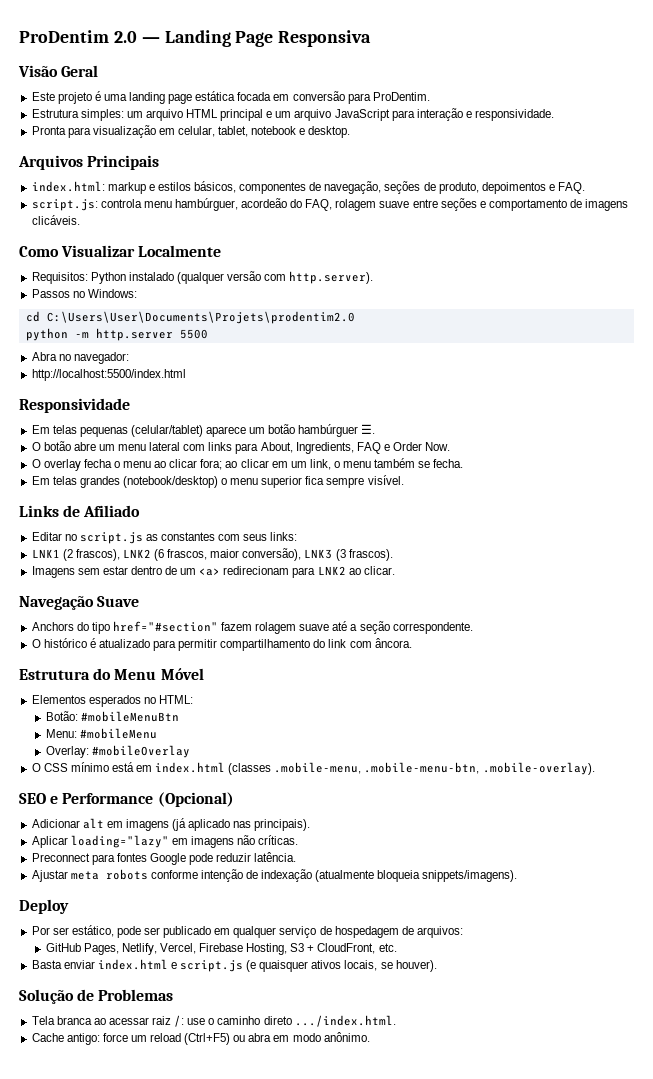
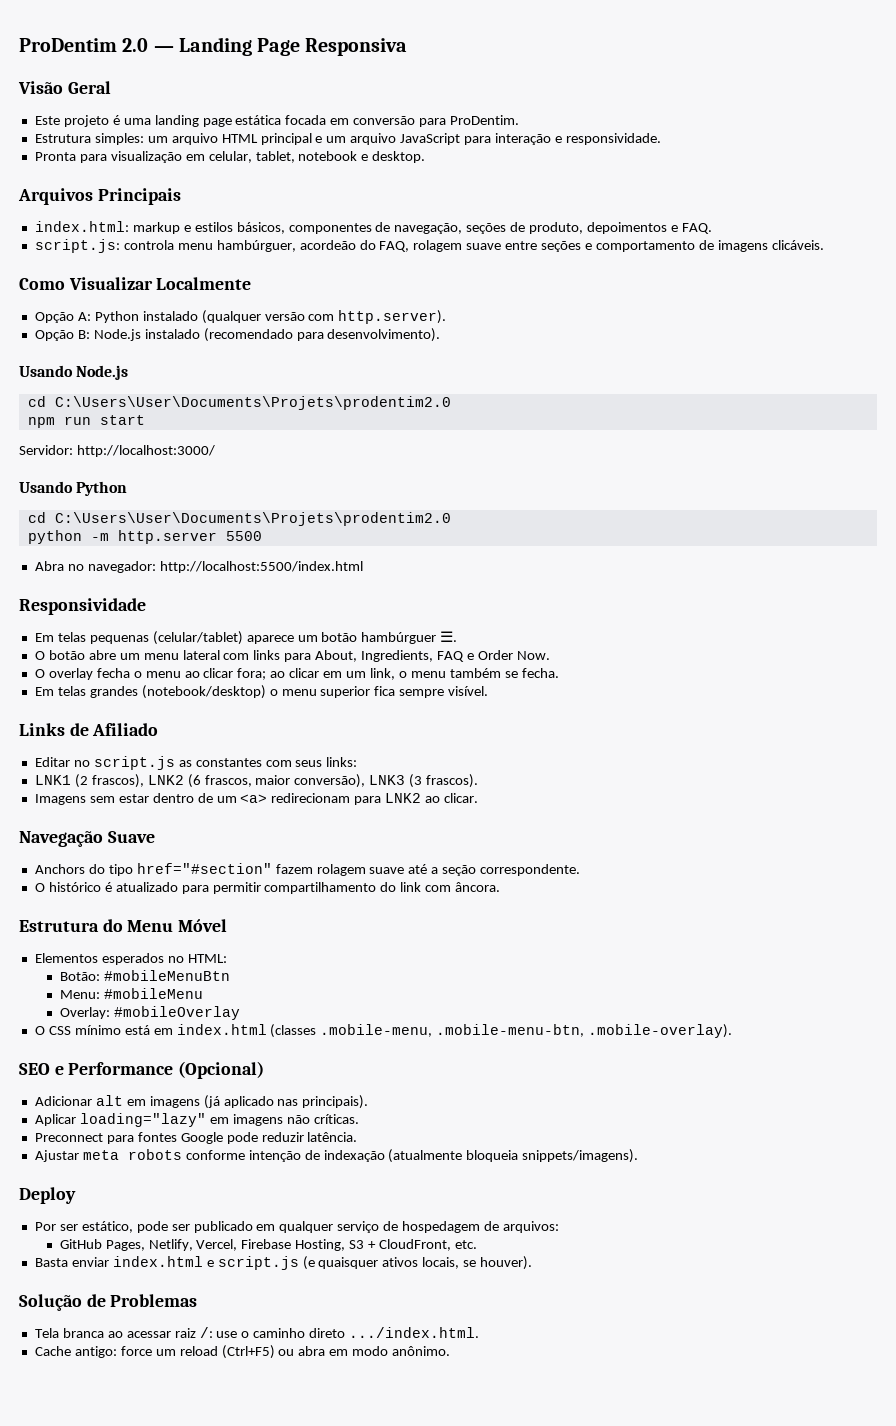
- Requisitos: Python instalado (qualquer versão com http.server).
+ Opção A: Python instalado (qualquer versão com http.server).
- Passos no Windows:
+ Opção B: Node.js instalado (recomendado para desenvolvimento).
+ Usando Node.js
+ cd C:\Users\User\Documents\Projets\prodentim2.0
+ npm run start
+ Servidor: http://localhost:3000/
+ Usando Python
- Abra no navegador:
- http://localhost:5500/index.html
+ Abra no navegador: http://localhost:5500/index.html

